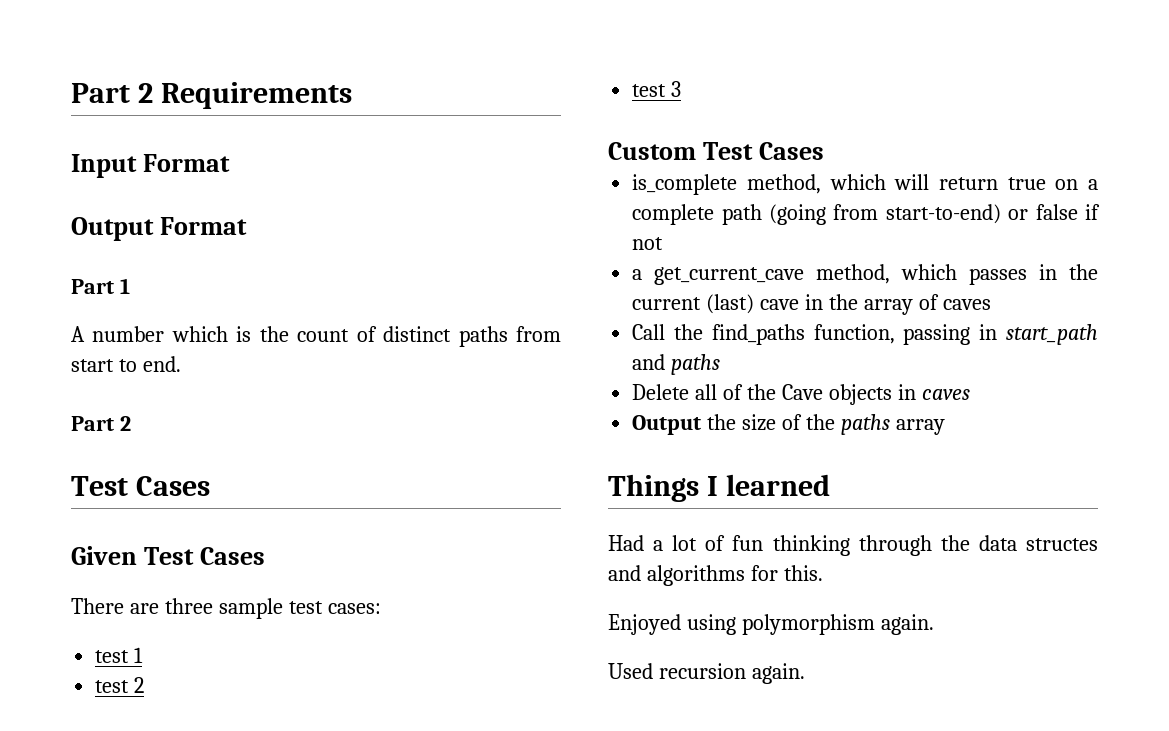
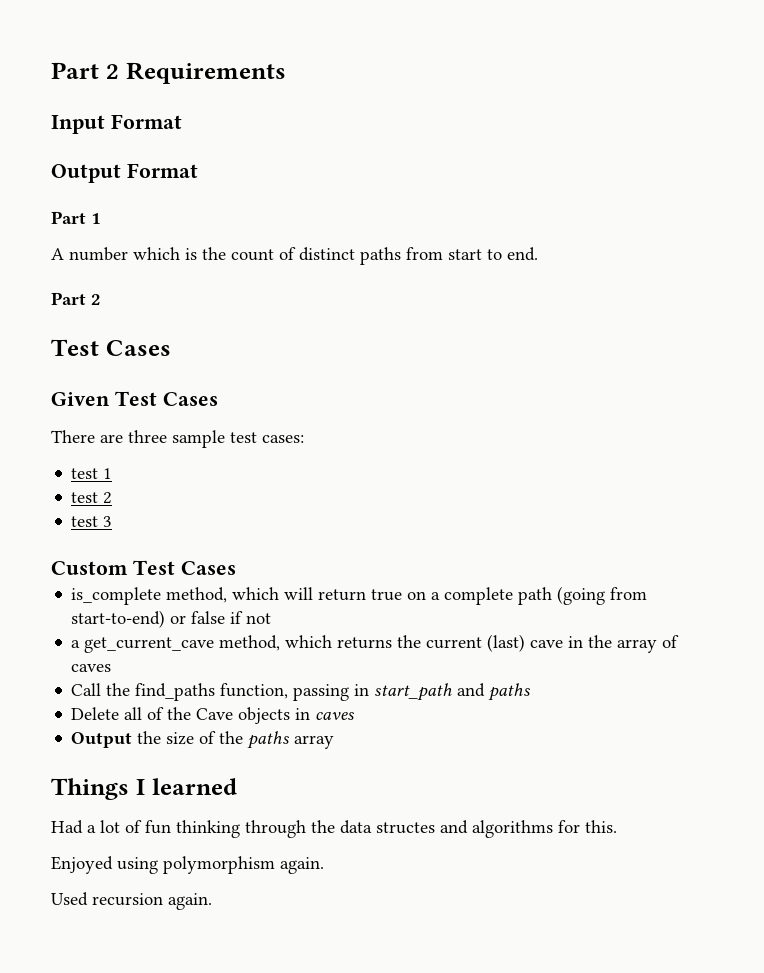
- a get_current_cave method, which passes in the current (last) cave in the array of caves
+ a get_current_cave method, which returns the current (last) cave in the array of caves

